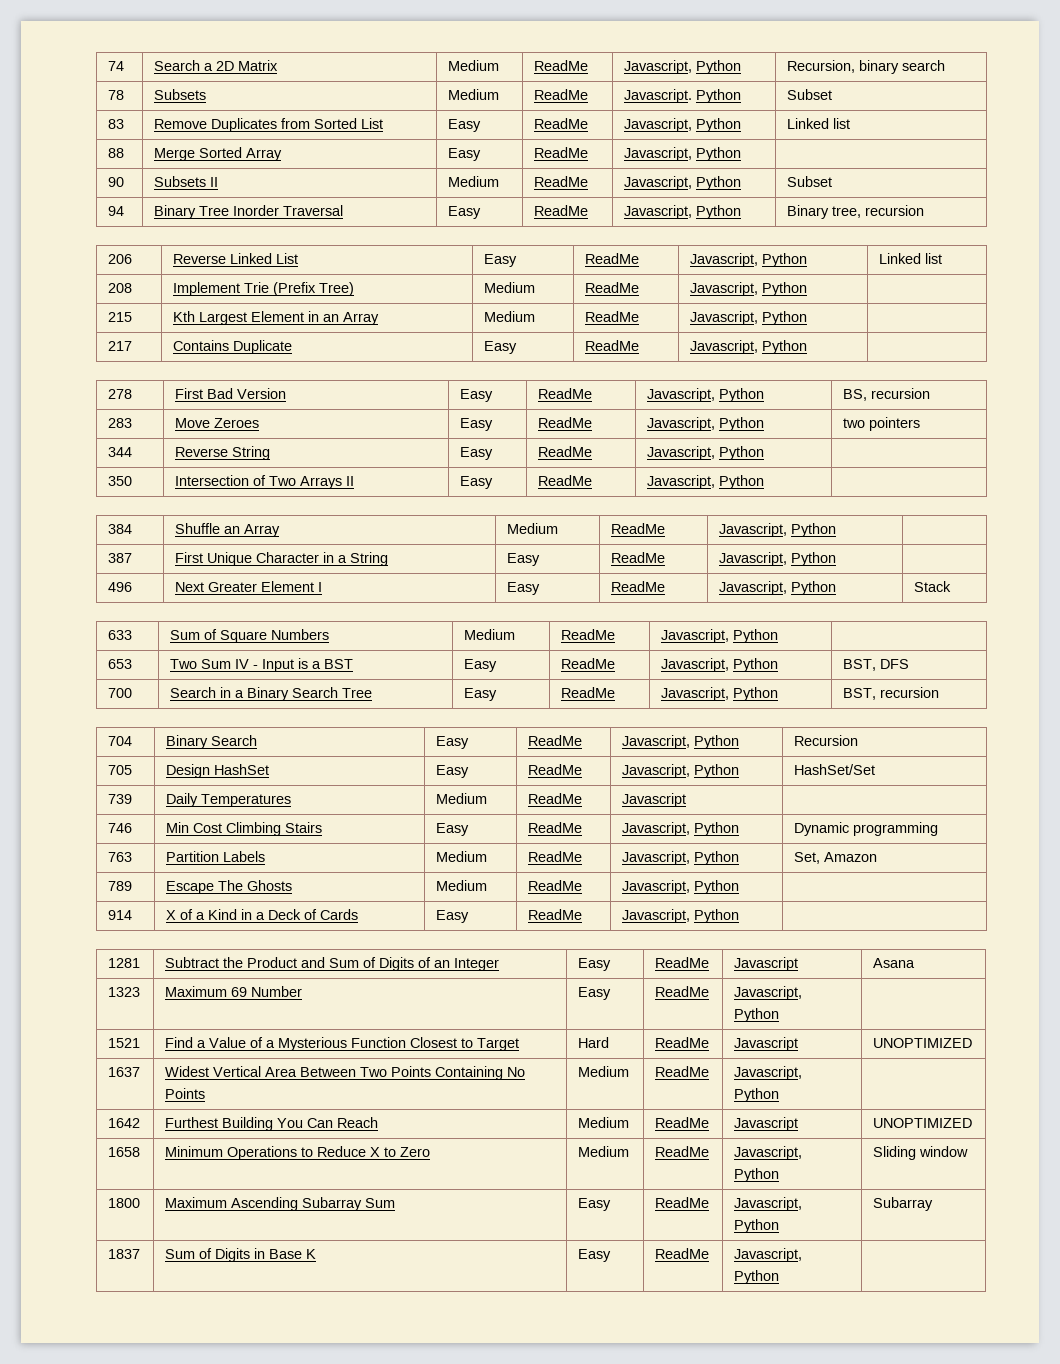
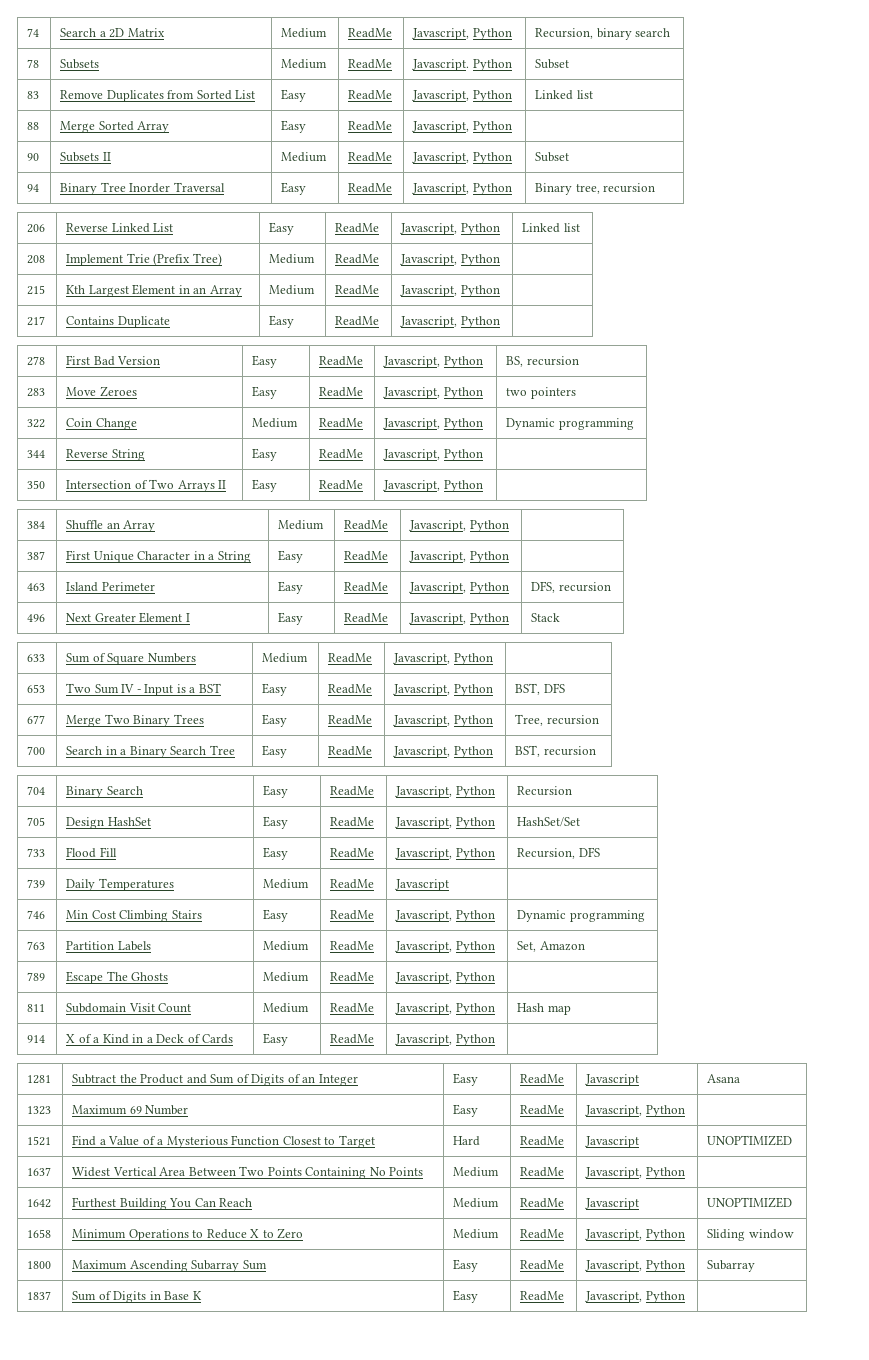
+ 322 | Coin Change | Medium | ReadMe | Javascript, Python | Dynamic programming
+ 463 | Island Perimeter | Easy | ReadMe | Javascript, Python | DFS, recursion
+ 677 | Merge Two Binary Trees | Easy | ReadMe | Javascript, Python | Tree, recursion
+ 733 | Flood Fill | Easy | ReadMe | Javascript, Python | Recursion, DFS
+ 811 | Subdomain Visit Count | Medium | ReadMe | Javascript, Python | Hash map

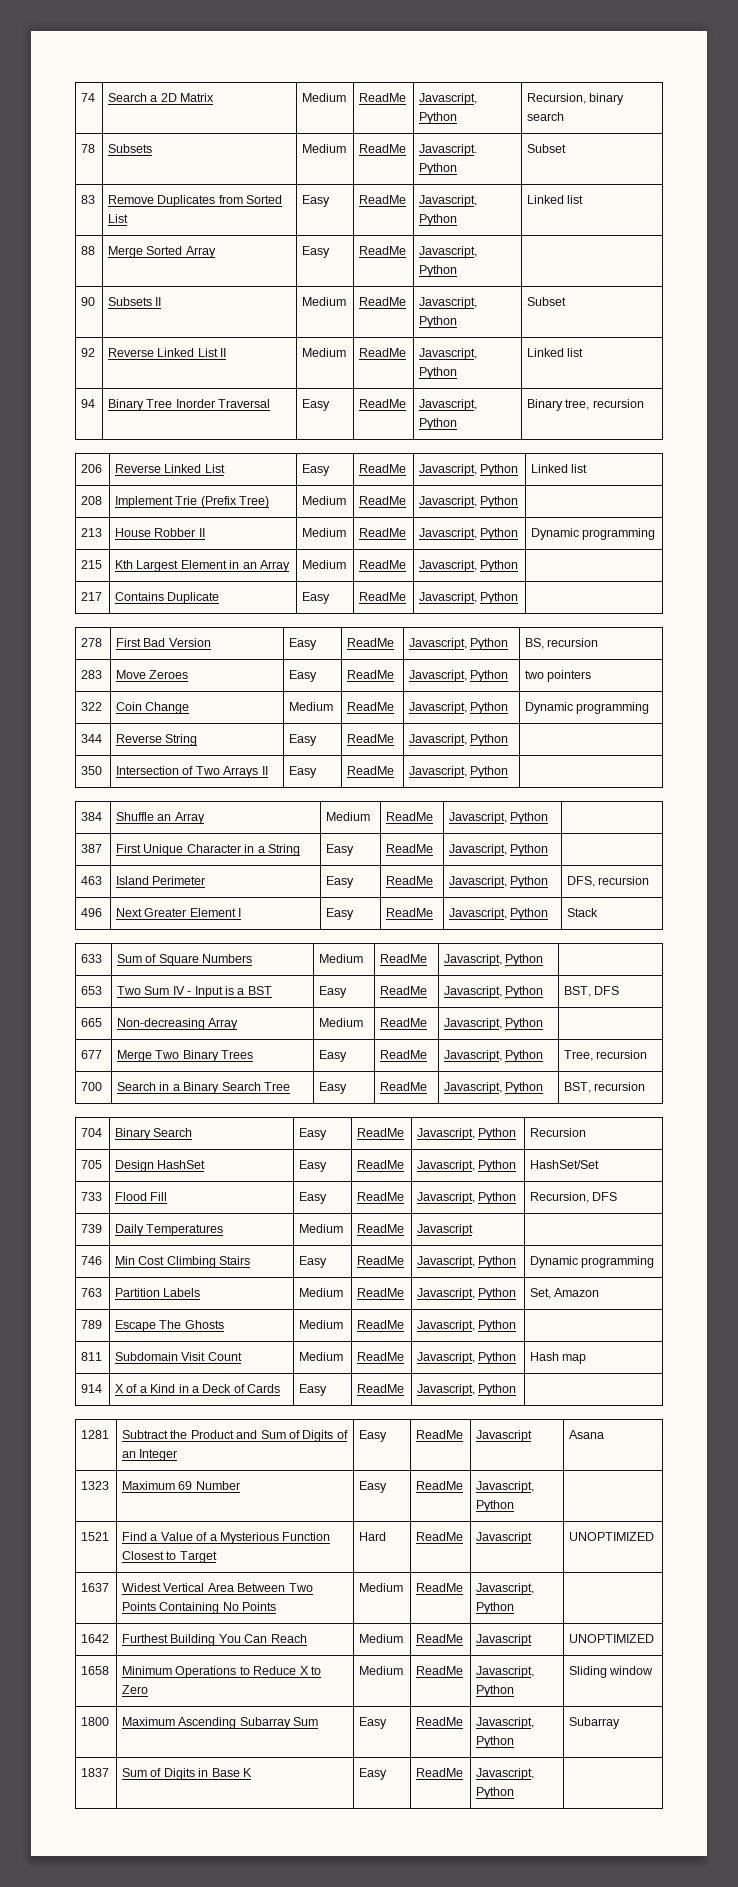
+ 92 | Reverse Linked List II | Medium | ReadMe | Javascript, Python | Linked list
+ 213 | House Robber II | Medium | ReadMe | Javascript, Python | Dynamic programming
+ 665 | Non-decreasing Array | Medium | ReadMe | Javascript, Python |

